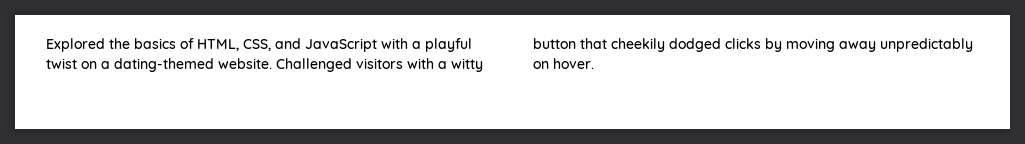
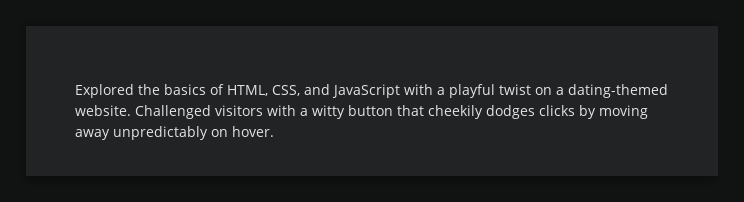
- Challenged visitors with a witty button that cheekily dodged clicks by moving away unpredictably on hover.
+ Challenged visitors with a witty button that cheekily dodges clicks by moving away unpredictably on hover.

